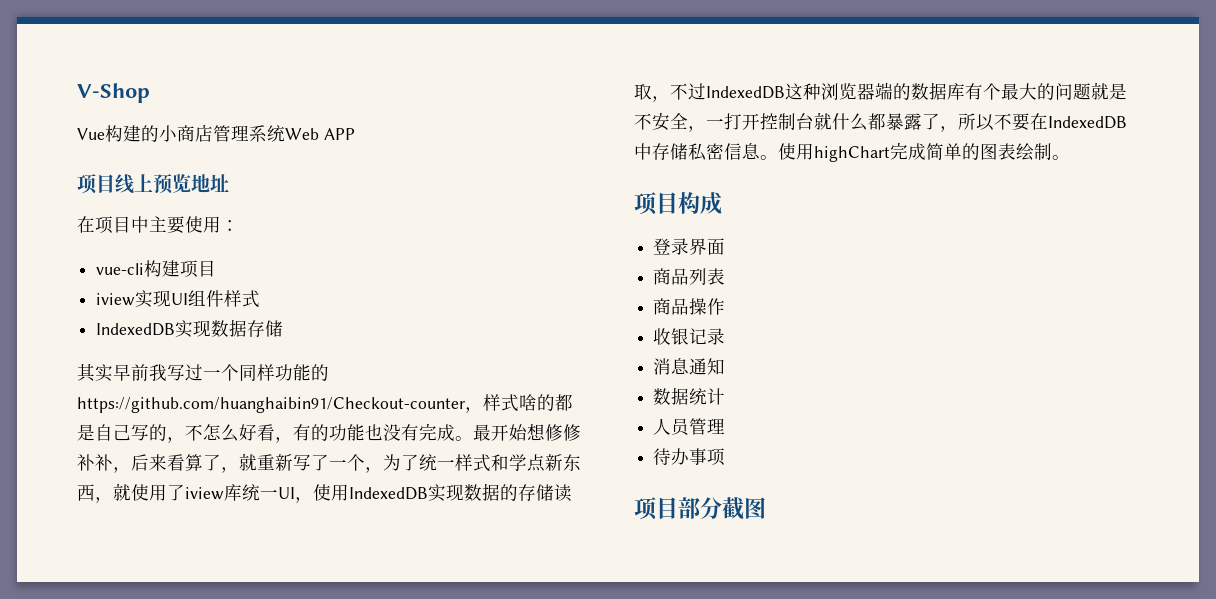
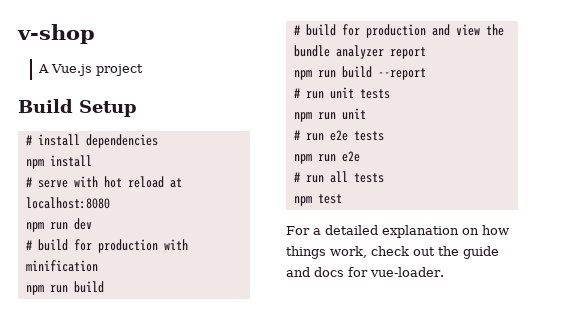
- V-Shop
- Vue构建的小商店管理系统Web APP
- 项目线上预览地址
- 在项目中主要使用：
- vue-cli构建项目
- iview实现UI组件样式
- IndexedDB实现数据存储
- 其实早前我写过一个同样功能的https://github.com/huanghaibin91/Checkout-counter，样式啥的都是自己写的，不怎么好看，有的功能也没有完成。最开始想修修补补，后来看算了，就重新写了一个，为了统一样式和学点新东西，就使用了iview库统一UI，使用IndexedDB实现数据的存储读取，不过IndexedDB这种浏览器端的数据库有个最大的问题就是不安全，一打开控制台就什么都暴露了，所以不要在IndexedDB中存储私密信息。使用highChart完成简单的图表绘制。
- 项目构成
- 登录界面
- 商品列表
- 商品操作
- 收银记录
- 消息通知
- 数据统计
- 人员管理
- 待办事项
- 项目部分截图
+ v-shop
+ A Vue.js project
+ Build Setup
+ # install dependencies
+ npm install
+ # serve with hot reload at localhost:8080
+ npm run dev
+ # build for production with minification
+ npm run build
+ # build for production and view the bundle analyzer report
+ npm run build --report
+ # run unit tests
+ npm run unit
+ # run e2e tests
+ npm run e2e
+ # run all tests
+ npm test
+ For a detailed explanation on how things work, check out the guide and docs for vue-loader.

